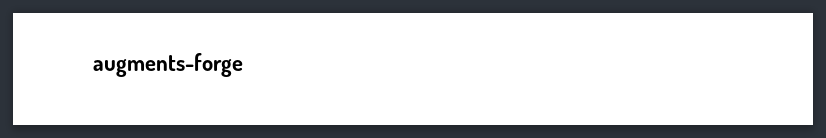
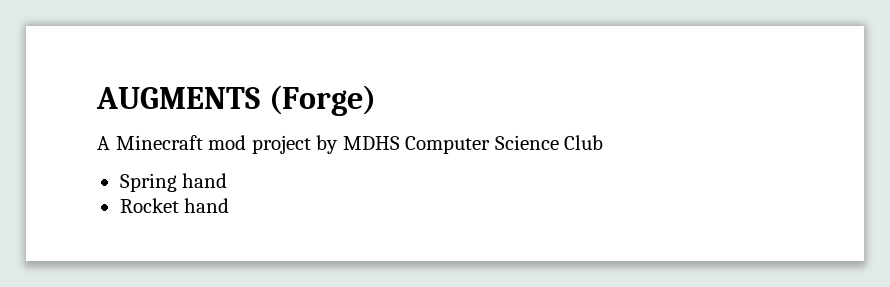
- augments-forge
+ AUGMENTS (Forge)
+ A Minecraft mod project by MDHS Computer Science Club
+ Spring hand
+ Rocket hand

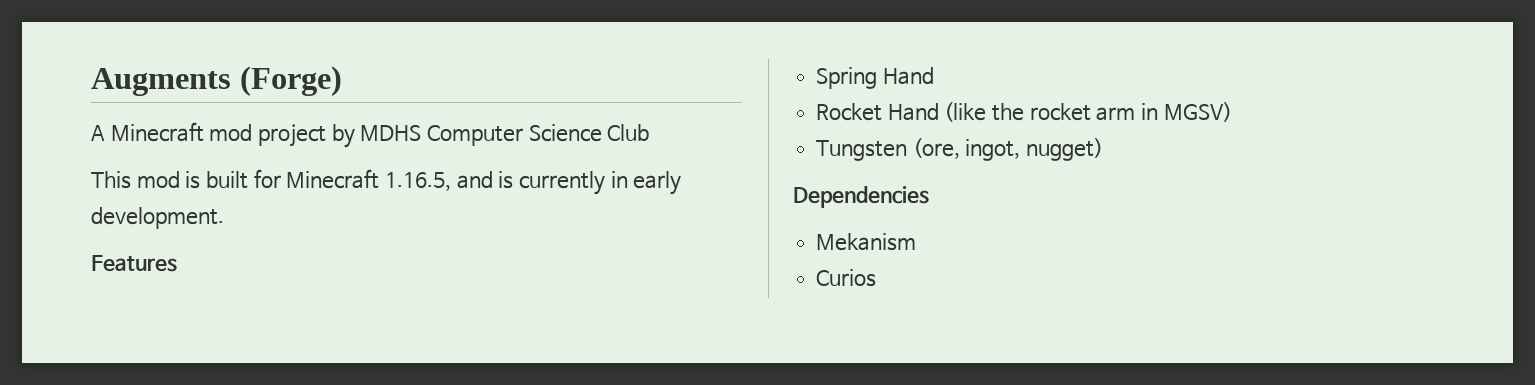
- AUGMENTS (Forge)
+ Augments (Forge)
+ This mod is built for Minecraft 1.16.5, and is currently in early development.
+ Features
- Spring hand
+ Spring Hand
- Rocket hand
+ Rocket Hand (like the rocket arm in MGSV)
+ Tungsten (ore, ingot, nugget)
+ Dependencies
+ Mekanism
+ Curios

